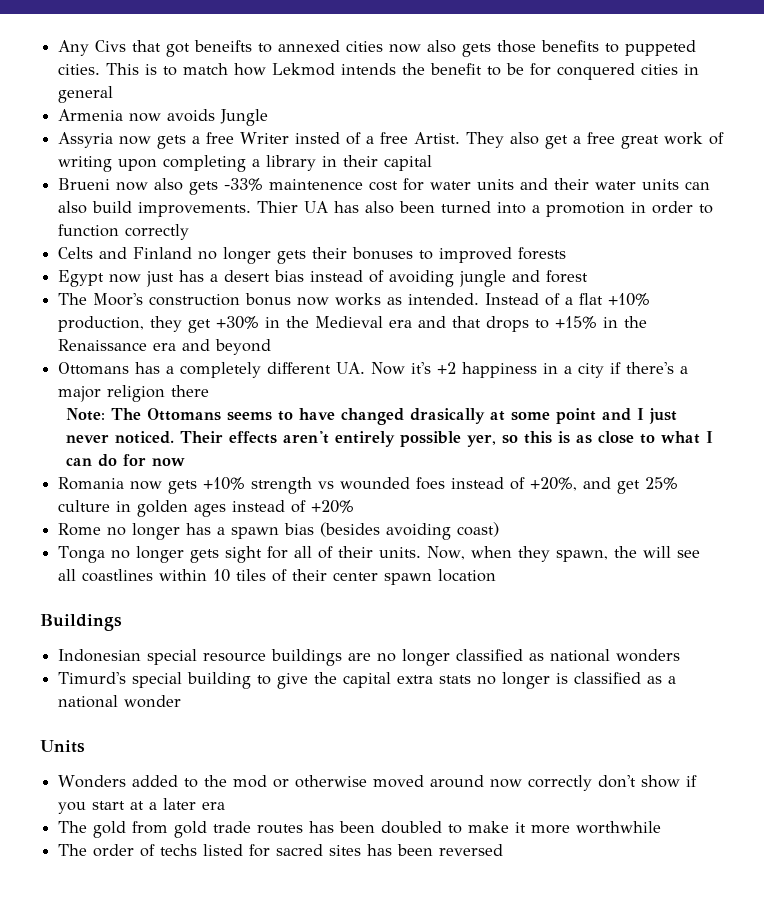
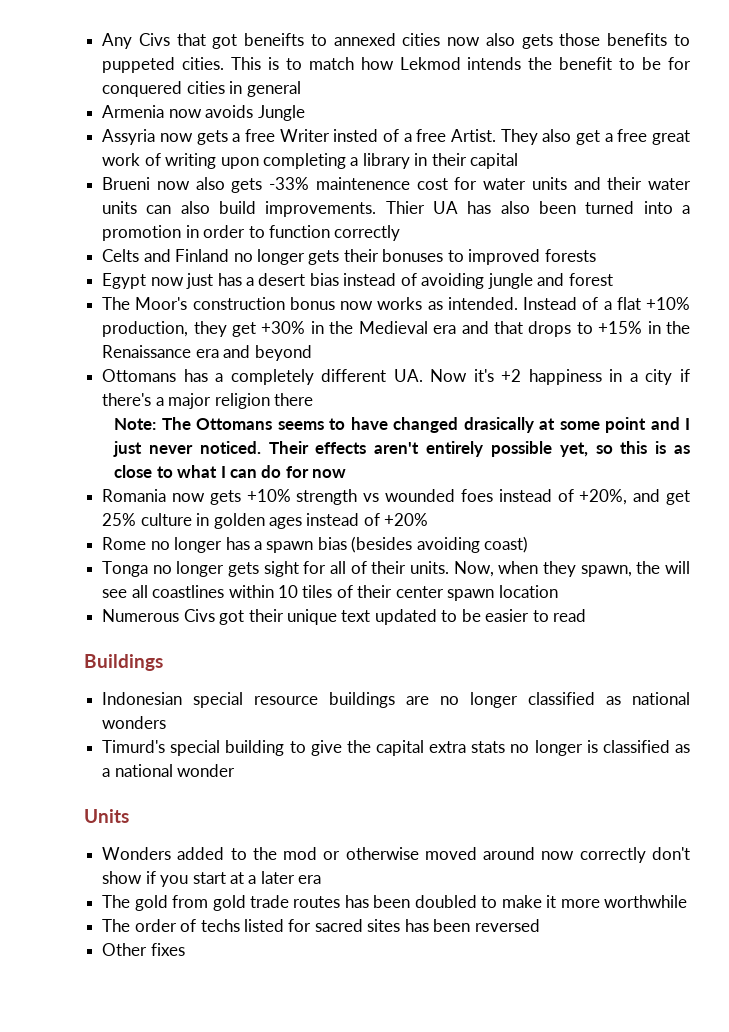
- Their effects aren't entirely possible yer, so this is as close to what I can do for now
+ Their effects aren't entirely possible yet, so this is as close to what I can do for now
+ Numerous Civs got their unique text updated to be easier to read
+ Other fixes

